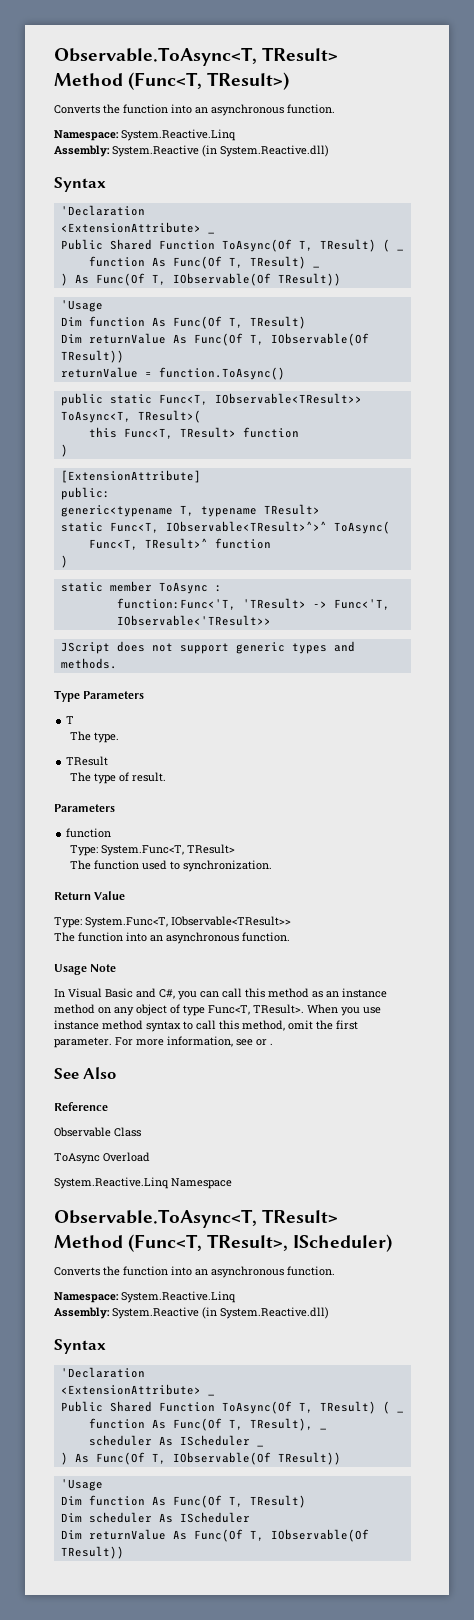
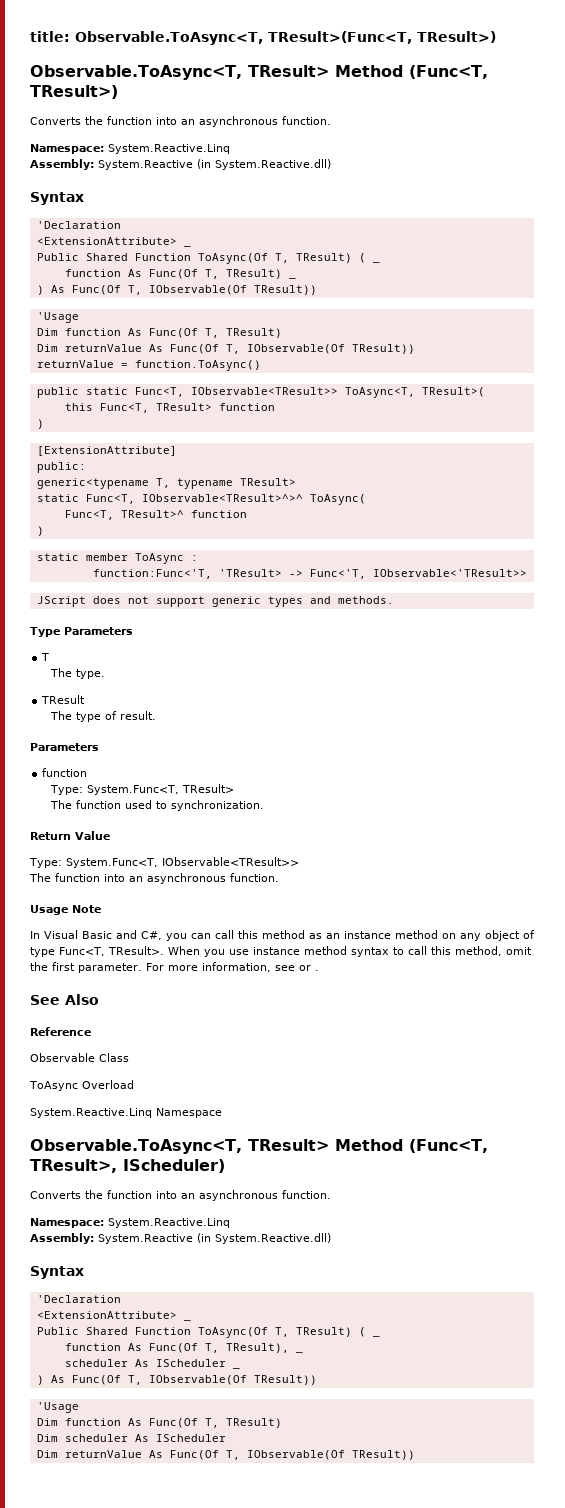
+ title: Observable.ToAsync<T, TResult>(Func<T, TResult>)

